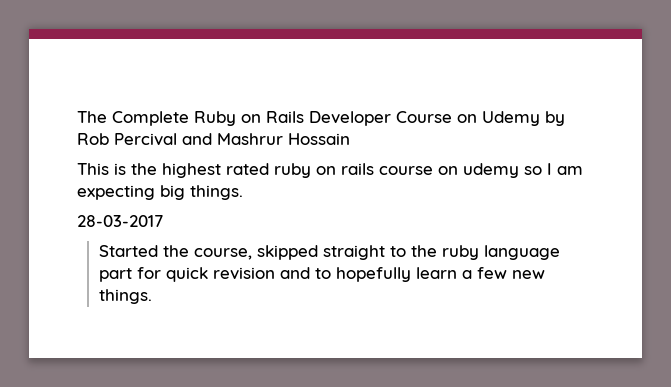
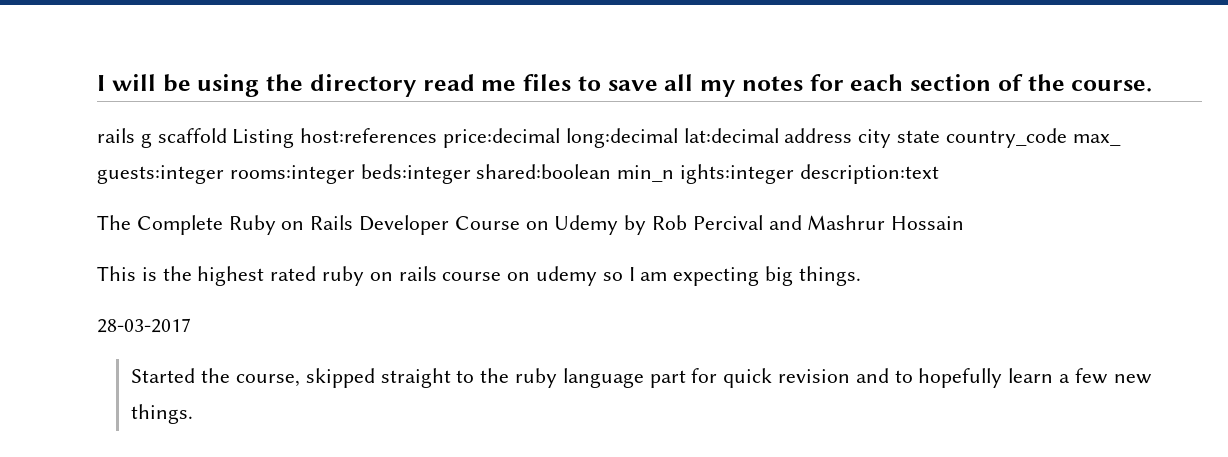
+ I will be using the directory read me files to save all my notes for each section of the course.
+ rails g scaffold Listing host:references price:decimal long:decimal lat:decimal address city state country_code max_ guests:integer rooms:integer beds:integer shared:boolean min_n ights:integer description:text

